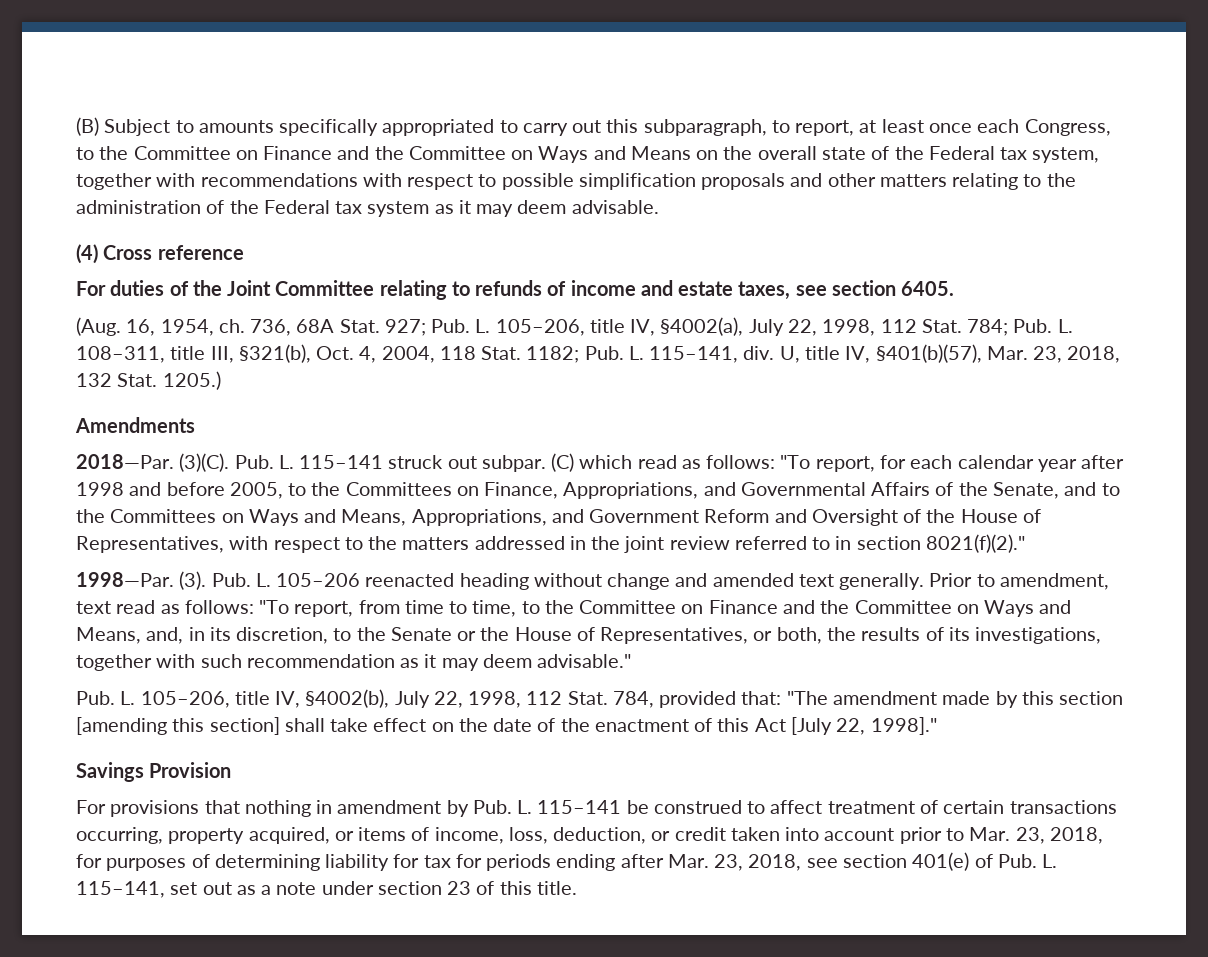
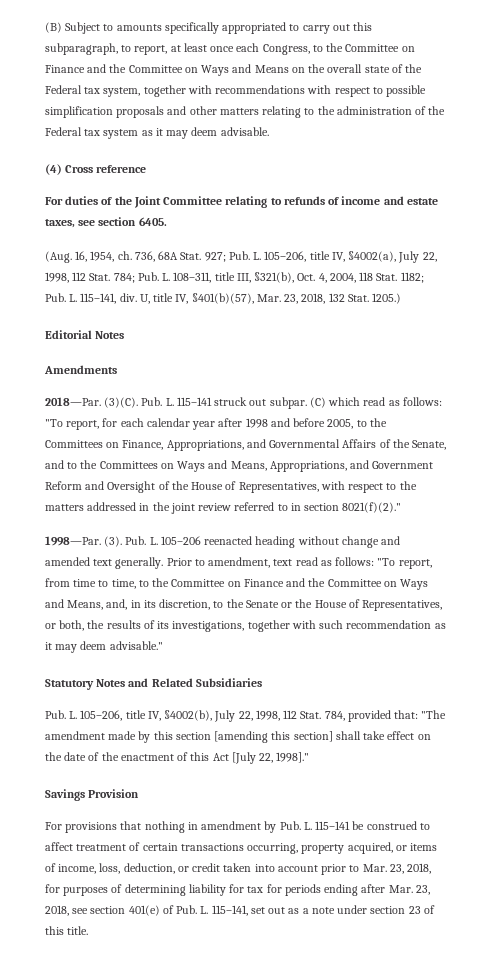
+ Editorial Notes
+ Statutory Notes and Related Subsidiaries

